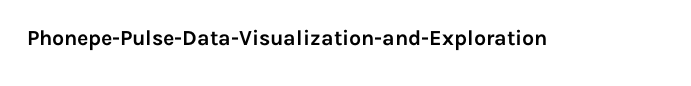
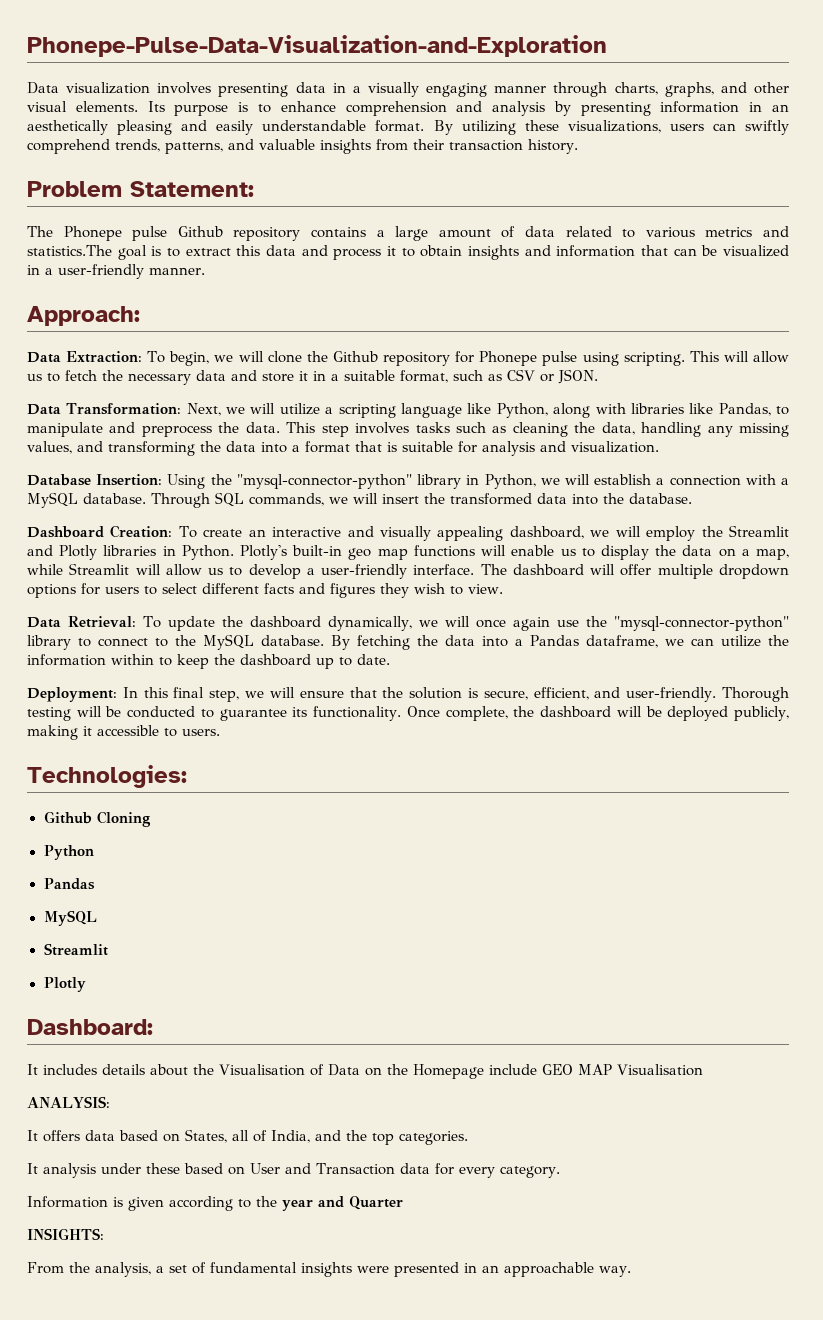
+ Data visualization involves presenting data in a visually engaging manner through charts, graphs, and other visual elements. Its purpose is to enhance comprehension and analysis by presenting information in an aesthetically pleasing and easily understandable format. By utilizing these visualizations, users can swiftly comprehend trends, patterns, and valuable insights from their transaction history.
+ Problem Statement:
+ The Phonepe pulse Github repository contains a large amount of data related to various metrics and statistics.The goal is to extract this data and process it to obtain insights and information that can be visualized in a user-friendly manner.
+ Approach:
+ Data Extraction: To begin, we will clone the Github repository for Phonepe pulse using scripting. This will allow us to fetch the necessary data and store it in a suitable format, such as CSV or JSON.
+ Data Transformation: Next, we will utilize a scripting language like Python, along with libraries like Pandas, to manipulate and preprocess the data. This step involves tasks such as cleaning the data, handling any missing values, and transforming the data into a format that is suitable for analysis and visualization.
+ Database Insertion: Using the "mysql-connector-python" library in Python, we will establish a connection with a MySQL database. Through SQL commands, we will insert the transformed data into the database.
+ Dashboard Creation: To create an interactive and visually appealing dashboard, we will employ the Streamlit and Plotly libraries in Python. Plotly's built-in geo map functions will enable us to display the data on a map, while Streamlit will allow us to develop a user-friendly interface. The dashboard will offer multiple dropdown options for users to select different facts and figures they wish to view.
+ Data Retrieval: To update the dashboard dynamically, we will once again use the "mysql-connector-python" library to connect to the MySQL database. By fetching the data into a Pandas dataframe, we can utilize the information within to keep the dashboard up to date.
+ Deployment: In this final step, we will ensure that the solution is secure, efficient, and user-friendly. Thorough testing will be conducted to guarantee its functionality. Once complete, the dashboard will be deployed publicly, making it accessible to users.
+ Technologies:
+ Github Cloning
+ Python
+ Pandas
+ MySQL
+ Streamlit
+ Plotly
+ Dashboard:
+ It includes details about the Visualisation of Data on the Homepage include GEO MAP Visualisation
+ ANALYSIS:
+ It offers data based on States, all of India, and the top categories.
+ It analysis under these based on User and Transaction data for every category.
+ Information is given according to the year and Quarter
+ INSIGHTS:
+ From the analysis, a set of fundamental insights were presented in an approachable way.

